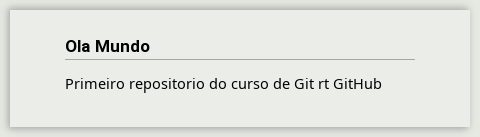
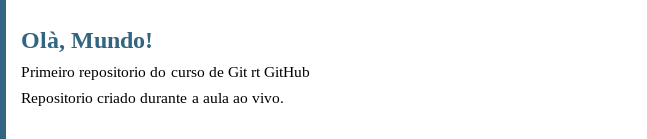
- Ola Mundo
+ Olà, Mundo!
+ Repositorio criado durante a aula ao vivo.

